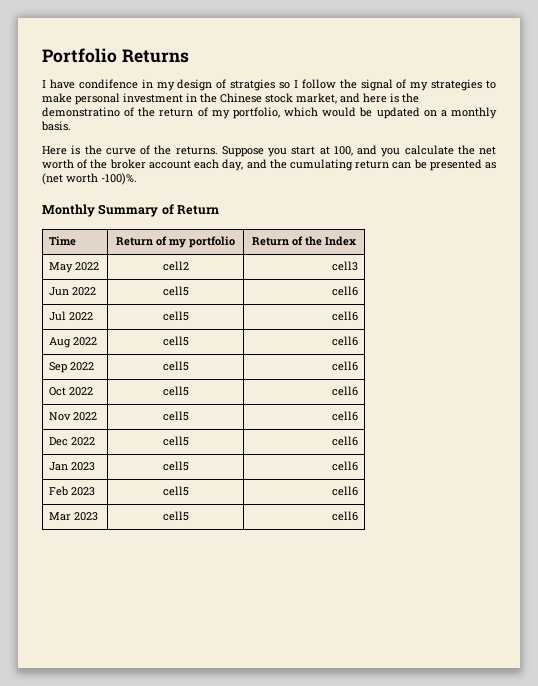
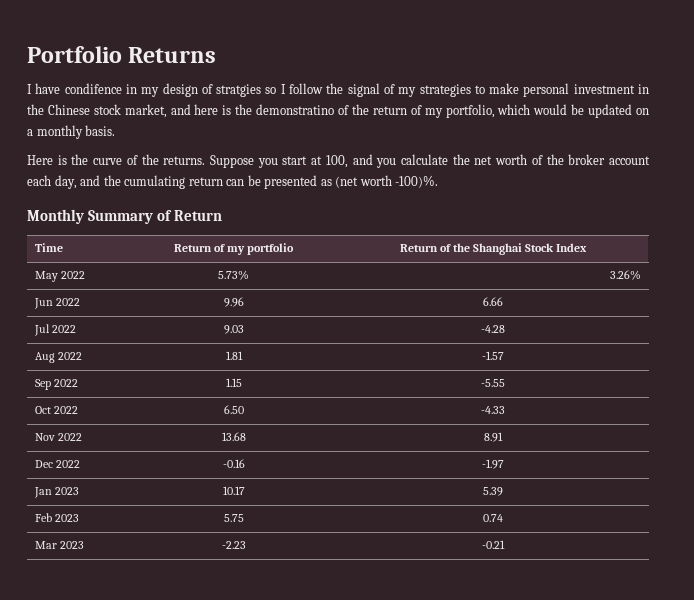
- Time | Return of my portfolio | Return of the Index
+ Time | Return of my portfolio | Return of the Shanghai Stock Index
- May 2022 | cell2 | cell3
+ May 2022 | 5.73% | 3.26%
- Jun 2022 | cell5 | cell6
+ Jun 2022 | 9.96 | 6.66
- Jul 2022 | cell5 | cell6
+ Jul 2022 | 9.03 | -4.28
- Aug 2022 | cell5 | cell6
+ Aug 2022 | 1.81 | -1.57
- Sep 2022 | cell5 | cell6
+ Sep 2022 | 1.15 | -5.55
- Oct 2022 | cell5 | cell6
+ Oct 2022 | 6.50 | -4.33
- Nov 2022 | cell5 | cell6
+ Nov 2022 | 13.68 | 8.91
- Dec 2022 | cell5 | cell6
+ Dec 2022 | -0.16 | -1.97
- Jan 2023 | cell5 | cell6
+ Jan 2023 | 10.17 | 5.39
- Feb 2023 | cell5 | cell6
+ Feb 2023 | 5.75 | 0.74
- Mar 2023 | cell5 | cell6
+ Mar 2023 | -2.23 | -0.21

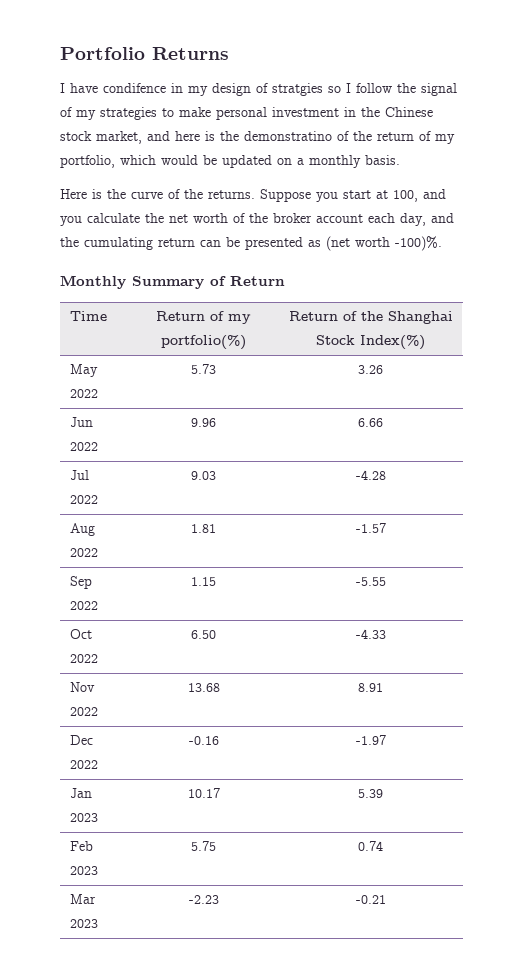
- Time | Return of my portfolio | Return of the Shanghai Stock Index
+ Time | Return of my portfolio(%) | Return of the Shanghai Stock Index(%)
- May 2022 | 5.73% | 3.26%
+ May 2022 | 5.73 | 3.26

